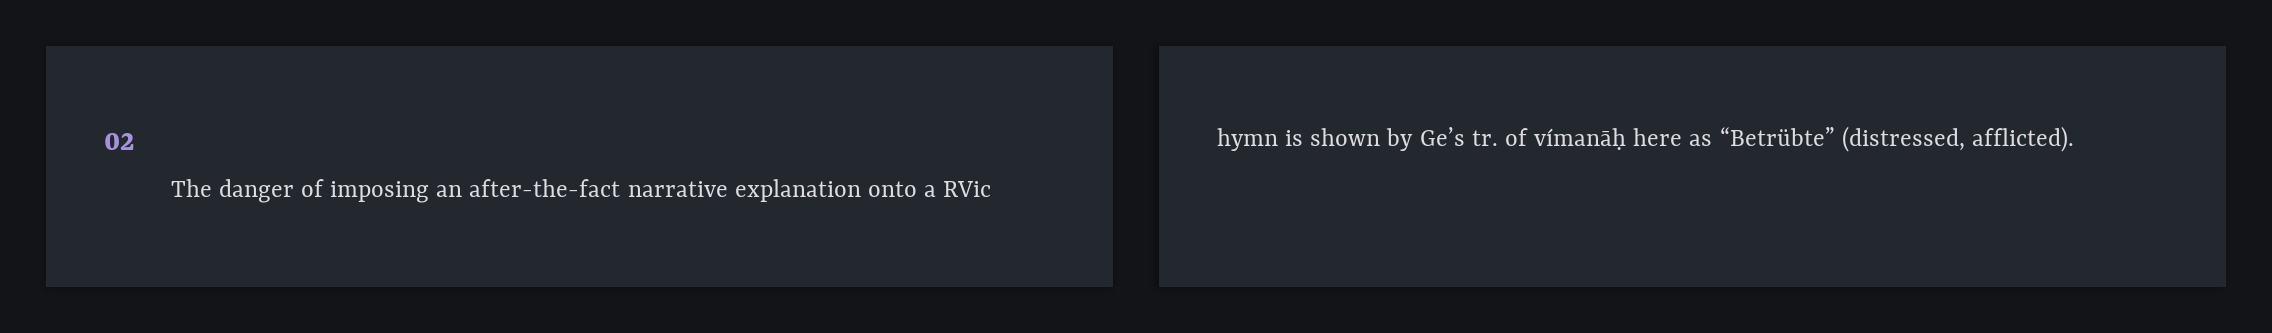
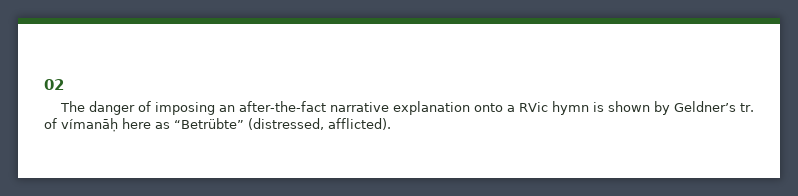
- The danger of imposing an after-the-fact narrative explanation onto a RVic hymn is shown by Ge’s tr. of vímanāḥ here as “Betrübte” (distressed, afflicted).
+ The danger of imposing an after-the-fact narrative explanation onto a RVic hymn is shown by Geldner’s tr. of vímanāḥ here as “Betrübte” (distressed, afflicted).

